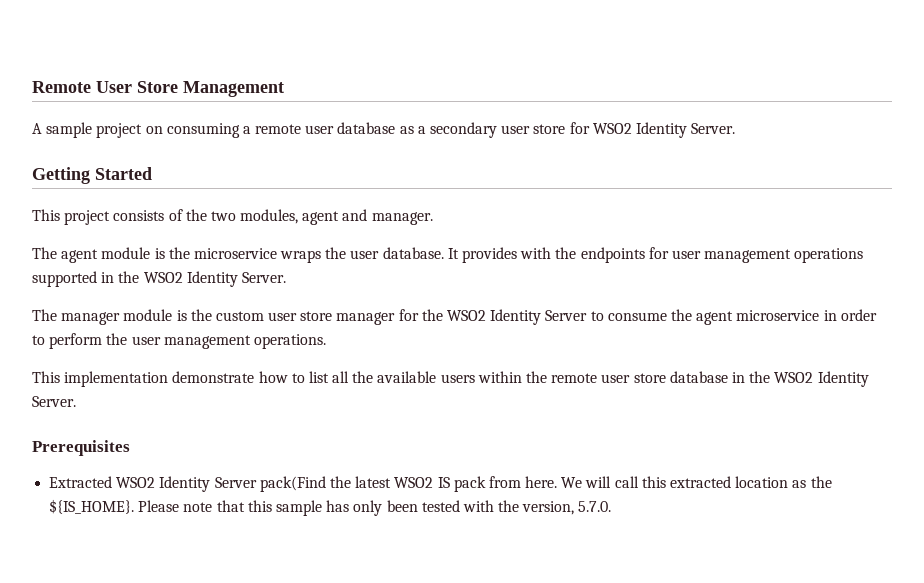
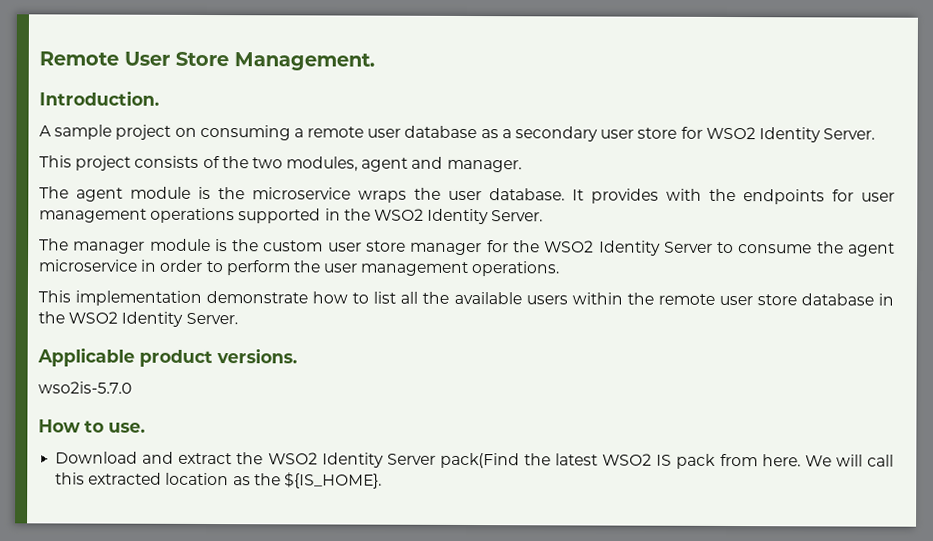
- Remote User Store Management
+ Remote User Store Management.
+ Introduction.
- Getting Started
- Prerequisites
- Extracted WSO2 Identity Server pack(Find the latest WSO2 IS pack from here.
+ Applicable product versions.
+ wso2is-5.7.0
+ How to use.
+ Download and extract the WSO2 Identity Server pack(Find the latest WSO2 IS pack from here.
- Please note that this sample has only been tested with the version, 5.7.0.

